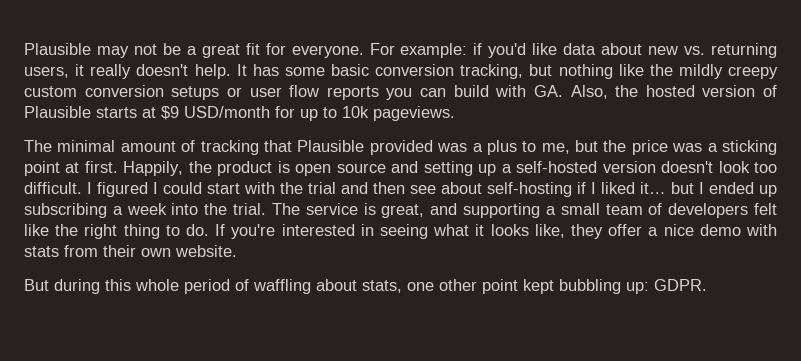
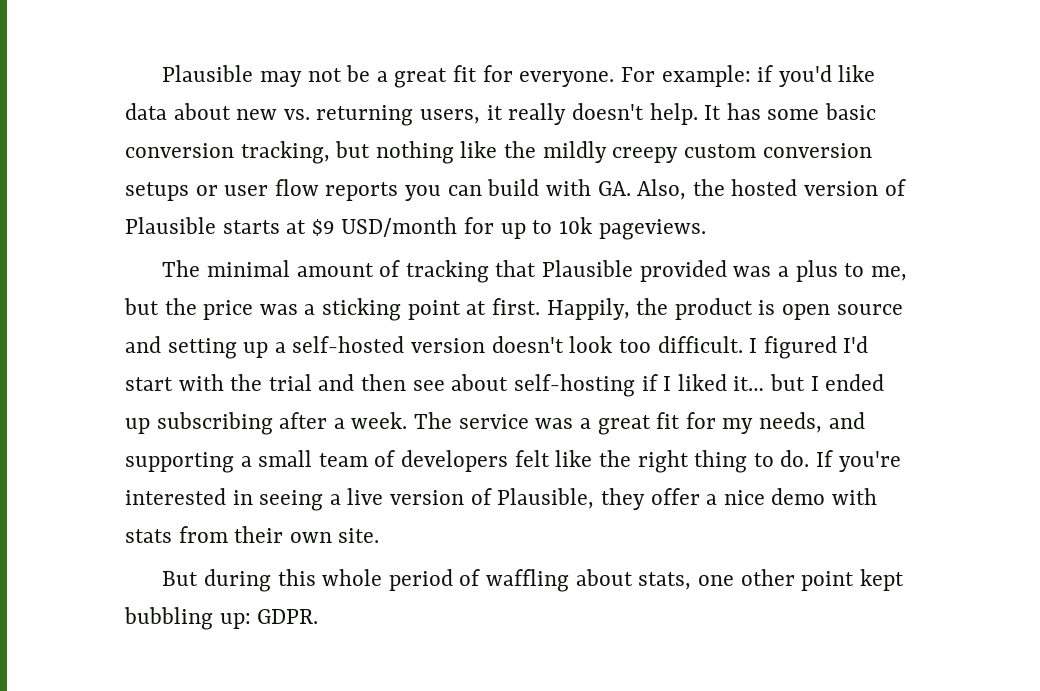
- I figured I could start with the trial and then see about self-hosting if I liked it… but I ended up subscribing a week into the trial. The service is great, and supporting a small team of developers felt like the right thing to do.
+ I figured I'd start with the trial and then see about self-hosting if I liked it… but I ended up subscribing after a week. The service was a great fit for my needs, and supporting a small team of developers felt like the right thing to do.
- If you're interested in seeing what it looks like, they offer a nice demo with stats from their own website.
+ If you're interested in seeing a live version of Plausible, they offer a nice demo with stats from their own site.

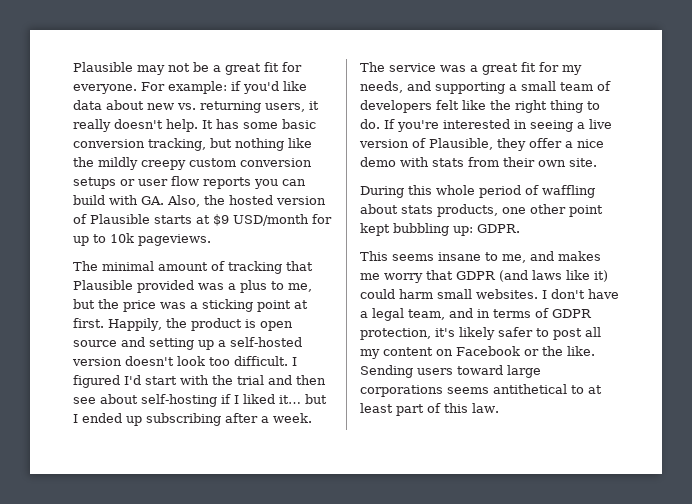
- But during this whole period of waffling about stats, one other point kept bubbling up: GDPR.
+ During this whole period of waffling about stats products, one other point kept bubbling up: GDPR.
+ This seems insane to me, and makes me worry that GDPR (and laws like it) could harm small websites. I don't have a legal team, and in terms of GDPR protection, it's likely safer to post all my content on Facebook or the like. Sending users toward large corporations seems antithetical to at least part of this law.

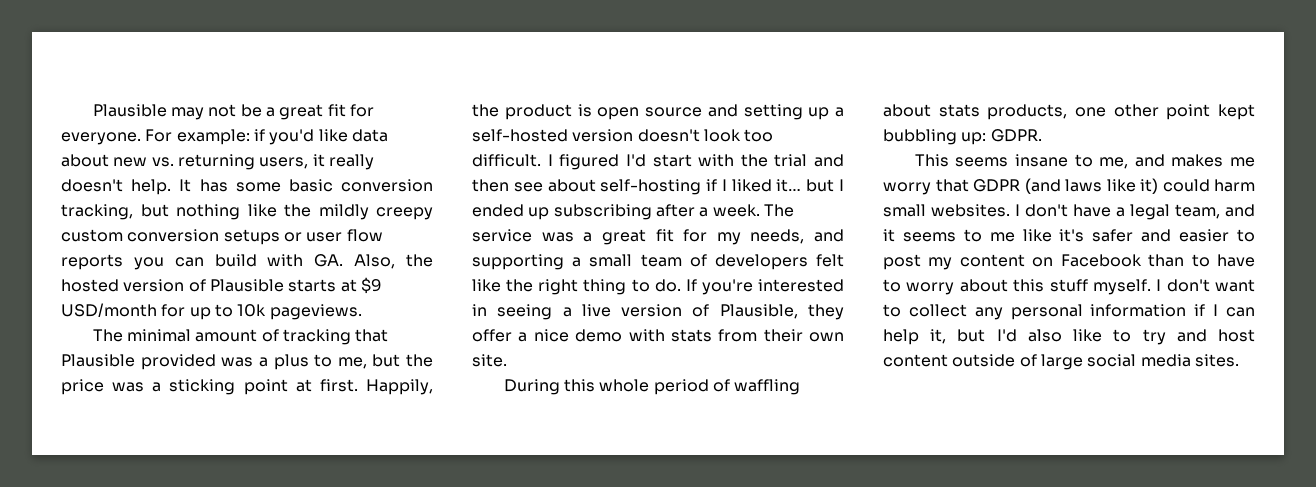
- I don't have a legal team, and in terms of GDPR protection, it's likely safer to post all my content on Facebook or the like. Sending users toward large corporations seems antithetical to at least part of this law.
+ I don't have a legal team, and it seems to me like it's safer and easier to post my content on Facebook than to have to worry about this stuff myself. I don't want to collect any personal information if I can help it, but I'd also like to try and host content outside of large social media sites.

